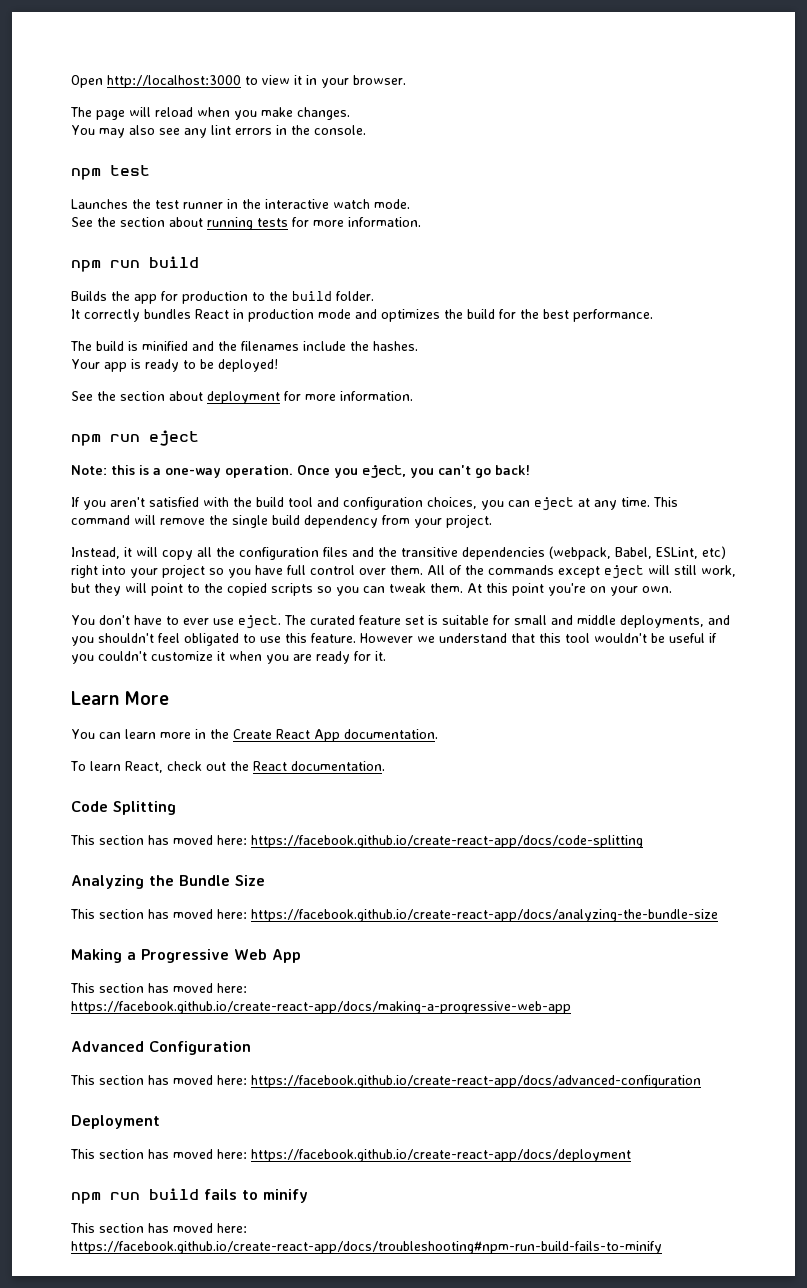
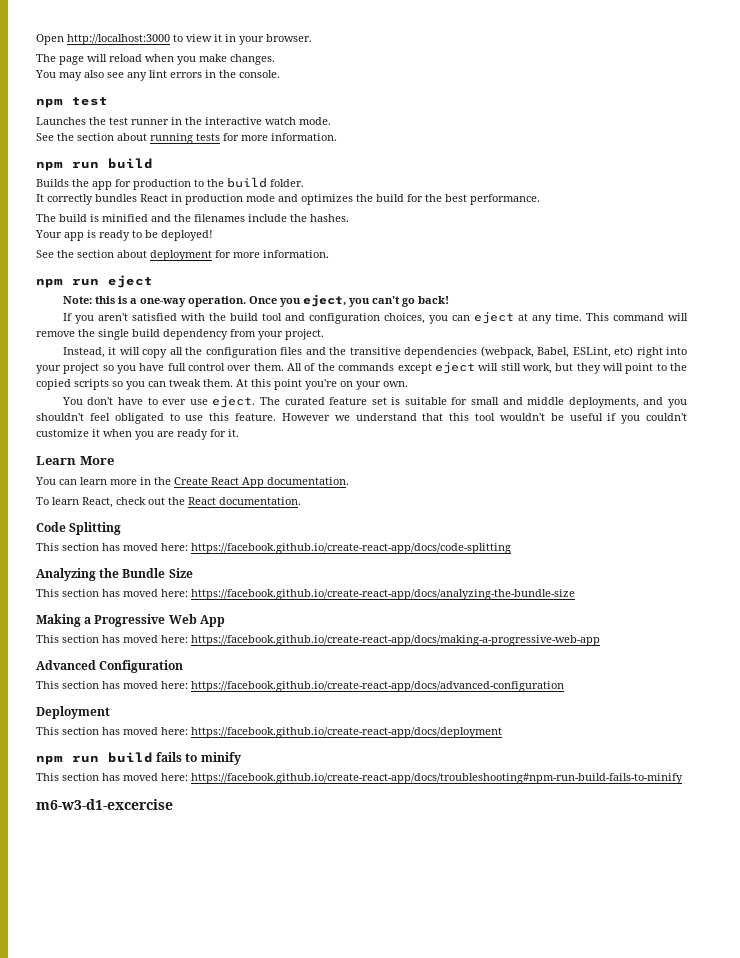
+ m6-w3-d1-excercise

